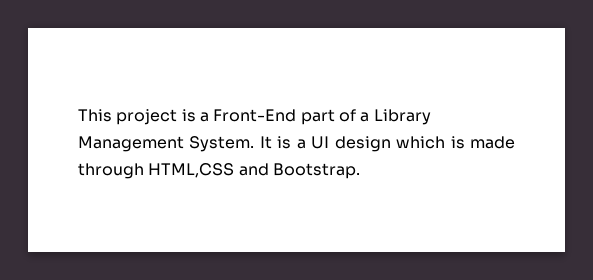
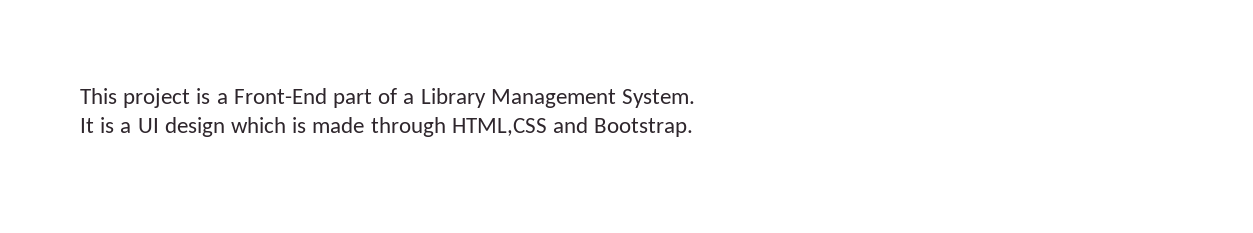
- This project is a Front-End part of a Library Management System. It is a UI design which is made through HTML,CSS and Bootstrap.
+ This project is a Front-End part of a Library Management System.
+ It is a UI design which is made through HTML,CSS and Bootstrap.

